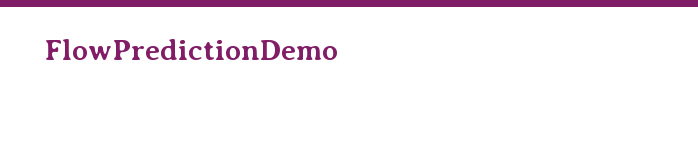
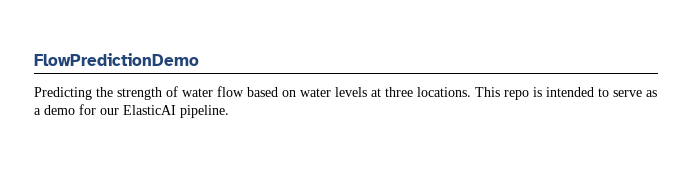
+ Predicting the strength of water flow based on water levels at three locations. This repo is intended to serve as a demo for our ElasticAI pipeline.

